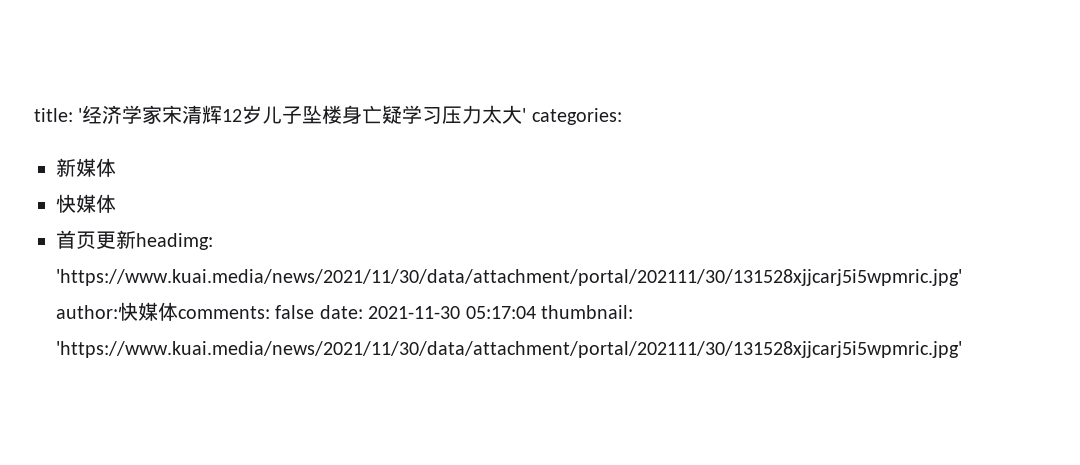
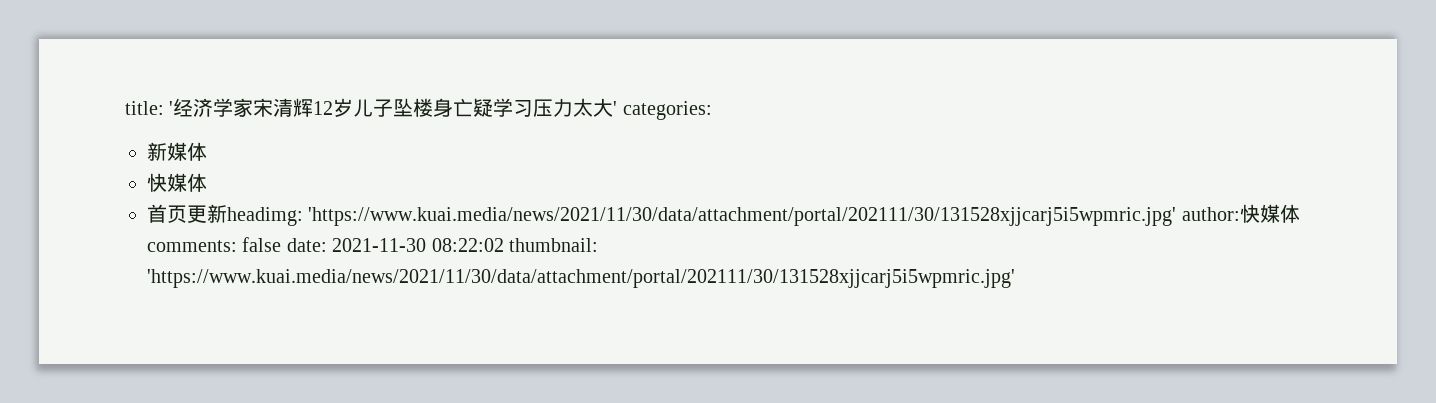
- 首页更新headimg: 'https://www.kuai.media/news/2021/11/30/data/attachment/portal/202111/30/131528xjjcarj5i5wpmric.jpg' author:快媒体comments: false date: 2021-11-30 05:17:04 thumbnail: 'https://www.kuai.media/news/2021/11/30/data/attachment/portal/202111/30/131528xjjcarj5i5wpmric.jpg'
+ 首页更新headimg: 'https://www.kuai.media/news/2021/11/30/data/attachment/portal/202111/30/131528xjjcarj5i5wpmric.jpg' author:快媒体comments: false date: 2021-11-30 08:22:02 thumbnail: 'https://www.kuai.media/news/2021/11/30/data/attachment/portal/202111/30/131528xjjcarj5i5wpmric.jpg'

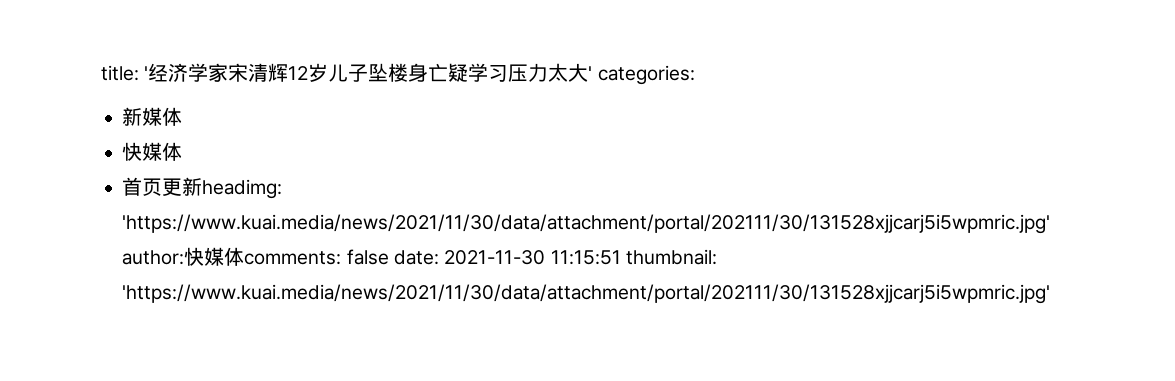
- 首页更新headimg: 'https://www.kuai.media/news/2021/11/30/data/attachment/portal/202111/30/131528xjjcarj5i5wpmric.jpg' author:快媒体comments: false date: 2021-11-30 08:22:02 thumbnail: 'https://www.kuai.media/news/2021/11/30/data/attachment/portal/202111/30/131528xjjcarj5i5wpmric.jpg'
+ 首页更新headimg: 'https://www.kuai.media/news/2021/11/30/data/attachment/portal/202111/30/131528xjjcarj5i5wpmric.jpg' author:快媒体comments: false date: 2021-11-30 11:15:51 thumbnail: 'https://www.kuai.media/news/2021/11/30/data/attachment/portal/202111/30/131528xjjcarj5i5wpmric.jpg'

